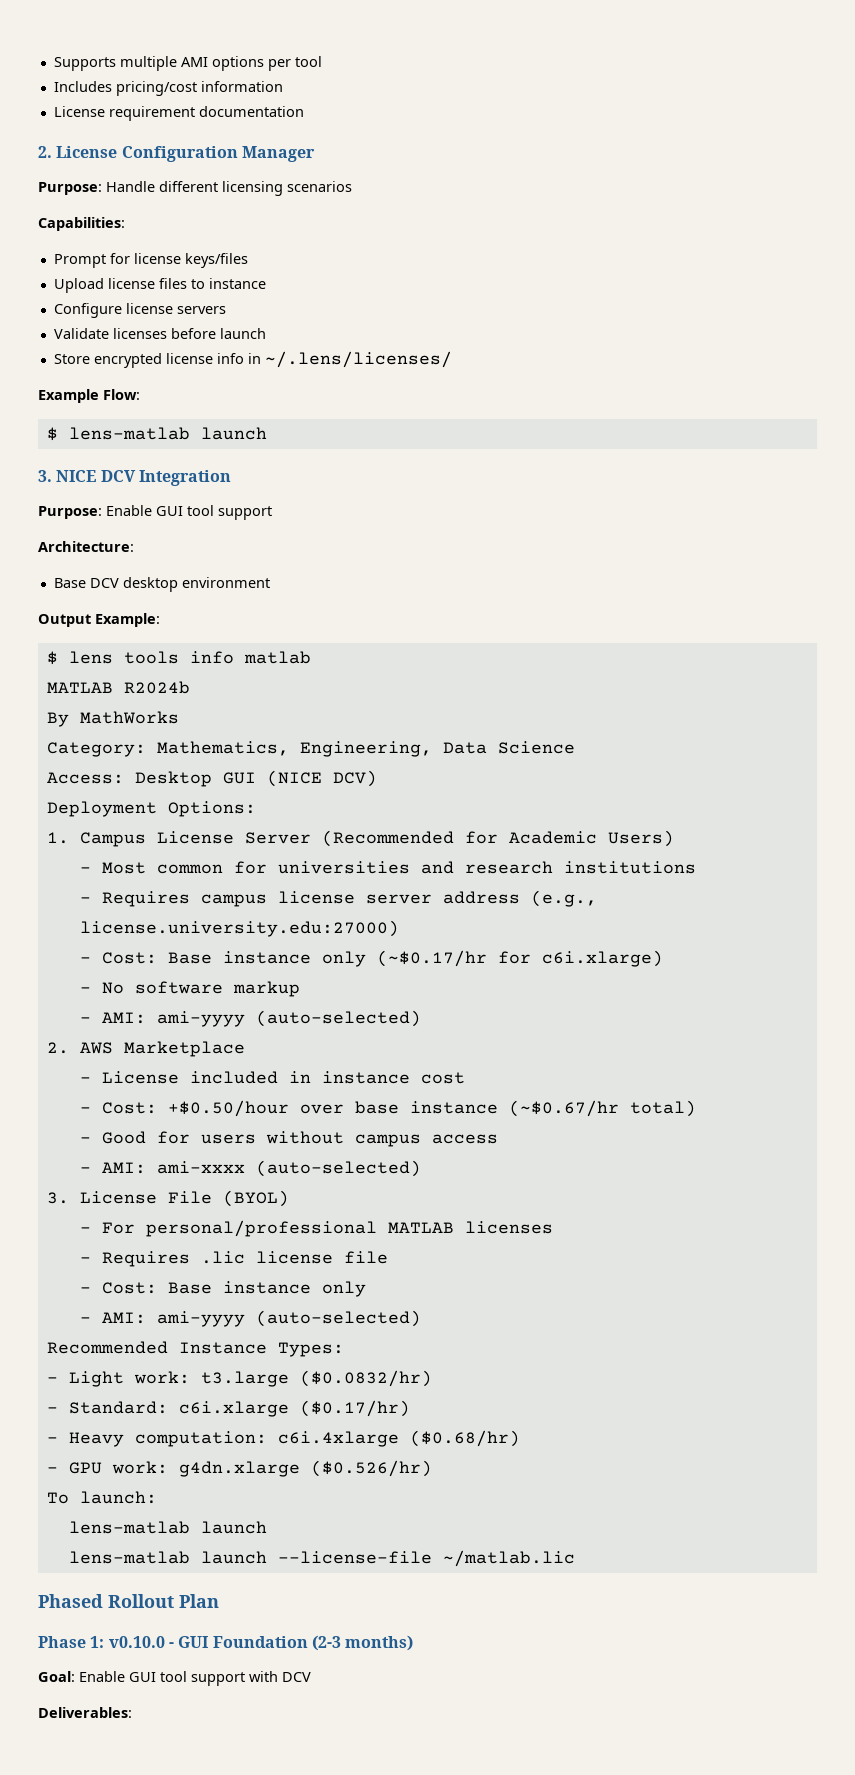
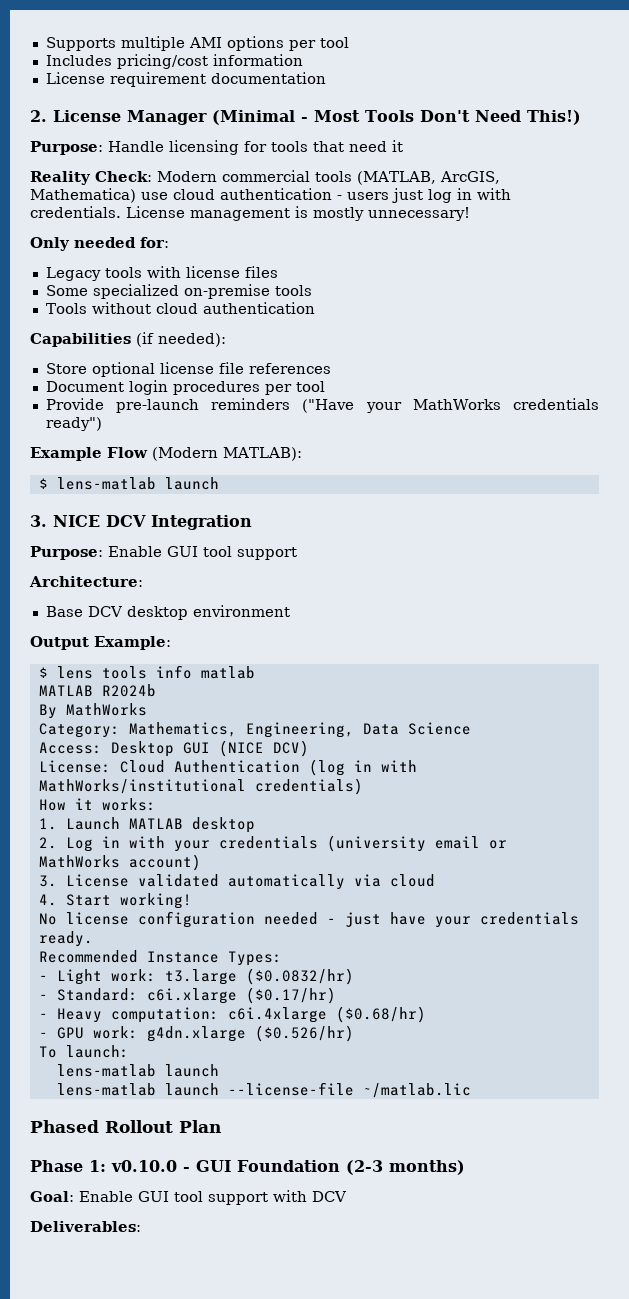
- 2. License Configuration Manager
- Purpose: Handle different licensing scenarios
- Capabilities:
- Prompt for license keys/files
- Upload license files to instance
- Configure license servers
- Validate licenses before launch
- Store encrypted license info in ~/.lens/licenses/
- Example Flow:
+ 2. License Manager (Minimal - Most Tools Don't Need This!)
+ Purpose: Handle licensing for tools that need it
+ Reality Check: Modern commercial tools (MATLAB, ArcGIS, Mathematica) use cloud authentication - users just log in with credentials. License management is mostly unnecessary!
+ Only needed for:
+ Legacy tools with license files
+ Some specialized on-premise tools
+ Tools without cloud authentication
+ Capabilities (if needed):
+ Store optional license file references
+ Document login procedures per tool
+ Provide pre-launch reminders ("Have your MathWorks credentials ready")
+ Example Flow (Modern MATLAB):
- Deployment Options:
- 1. Campus License Server (Recommended for Academic Users)
- - Most common for universities and research institutions
- - Requires campus license server address (e.g., license.university.edu:27000)
- - Cost: Base instance only (~$0.17/hr for c6i.xlarge)
- - No software markup
- - AMI: ami-yyyy (auto-selected)
- 2. AWS Marketplace
- - License included in instance cost
- - Cost: +$0.50/hour over base instance (~$0.67/hr total)
- - Good for users without campus access
- - AMI: ami-xxxx (auto-selected)
- 3. License File (BYOL)
- - For personal/professional MATLAB licenses
- - Requires .lic license file
- - Cost: Base instance only
- - AMI: ami-yyyy (auto-selected)
+ License: Cloud Authentication (log in with MathWorks/institutional credentials)
+ How it works:
+ 1. Launch MATLAB desktop
+ 2. Log in with your credentials (university email or MathWorks account)
+ 3. License validated automatically via cloud
+ 4. Start working!
+ No license configuration needed - just have your credentials ready.

